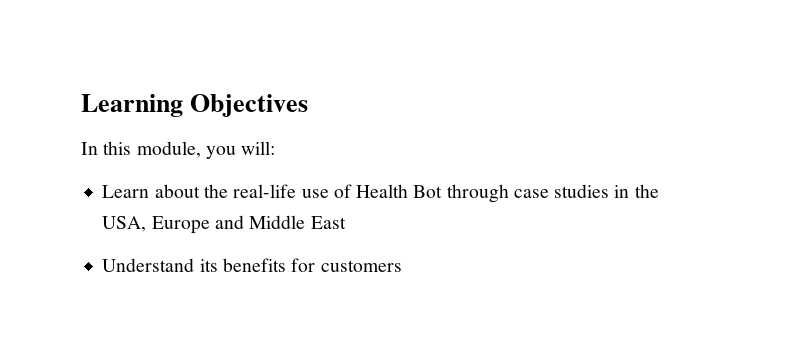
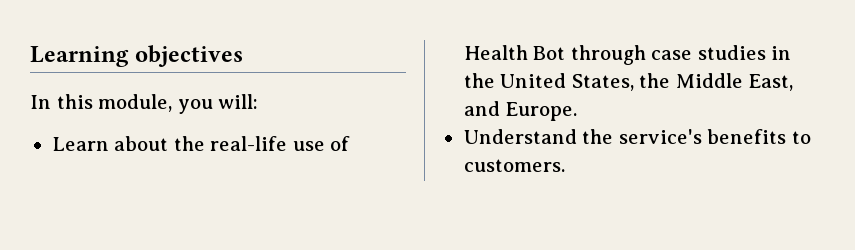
- Learning Objectives
+ Learning objectives
- Learn about the real-life use of Health Bot through case studies in the USA, Europe and Middle East
- Understand its benefits for customers
+ Learn about the real-life use of Health Bot through case studies in the United States, the Middle East, and Europe.
+ Understand the service's benefits to customers.

